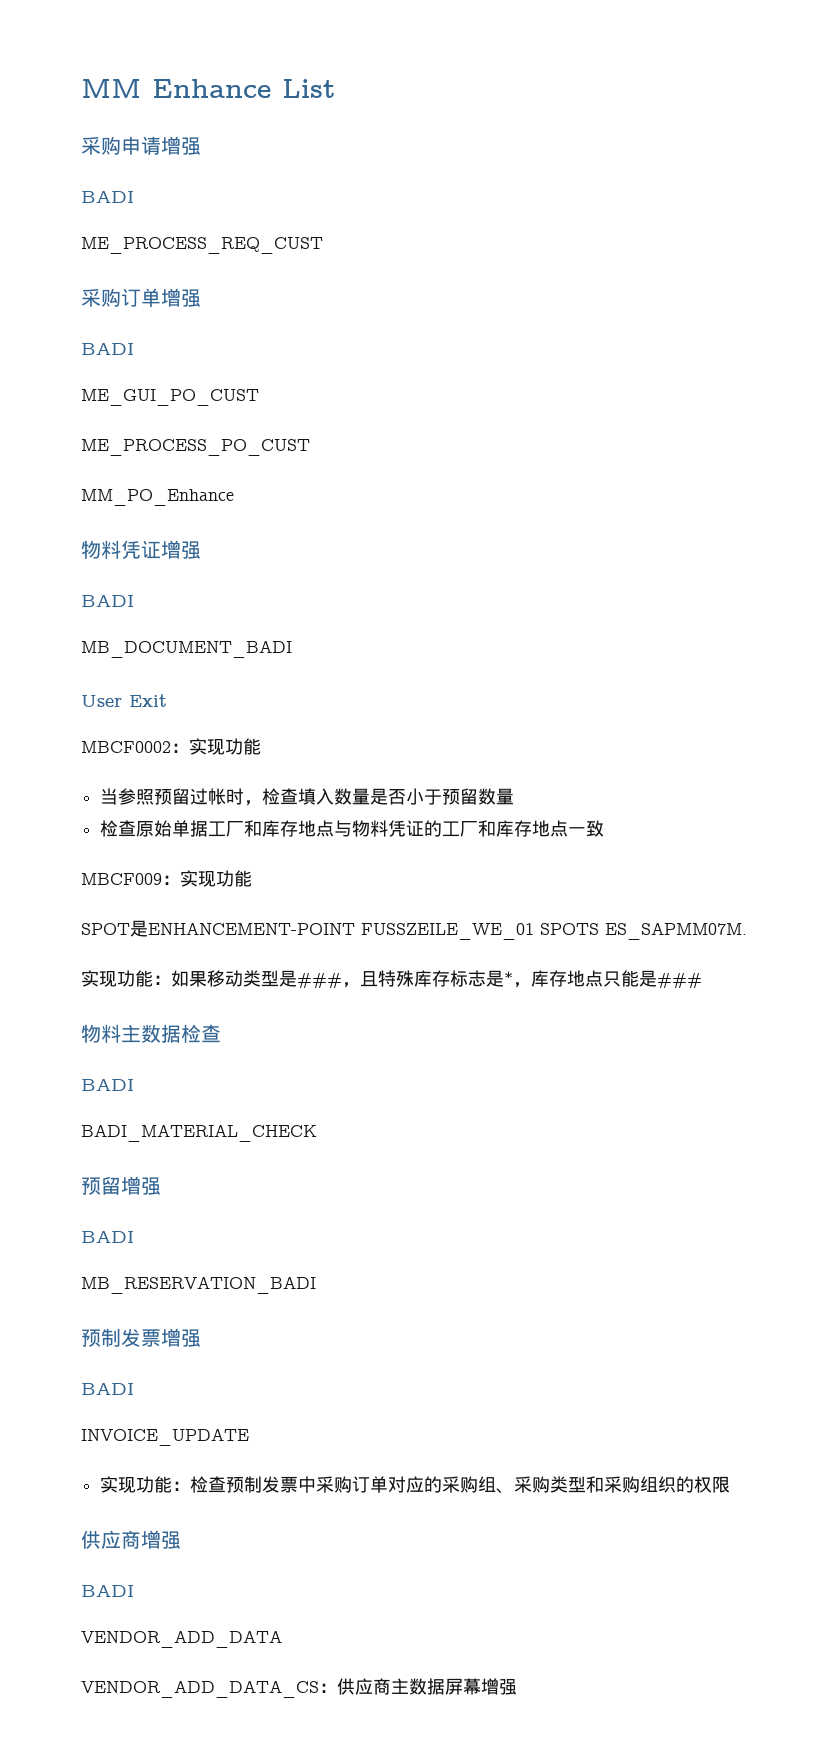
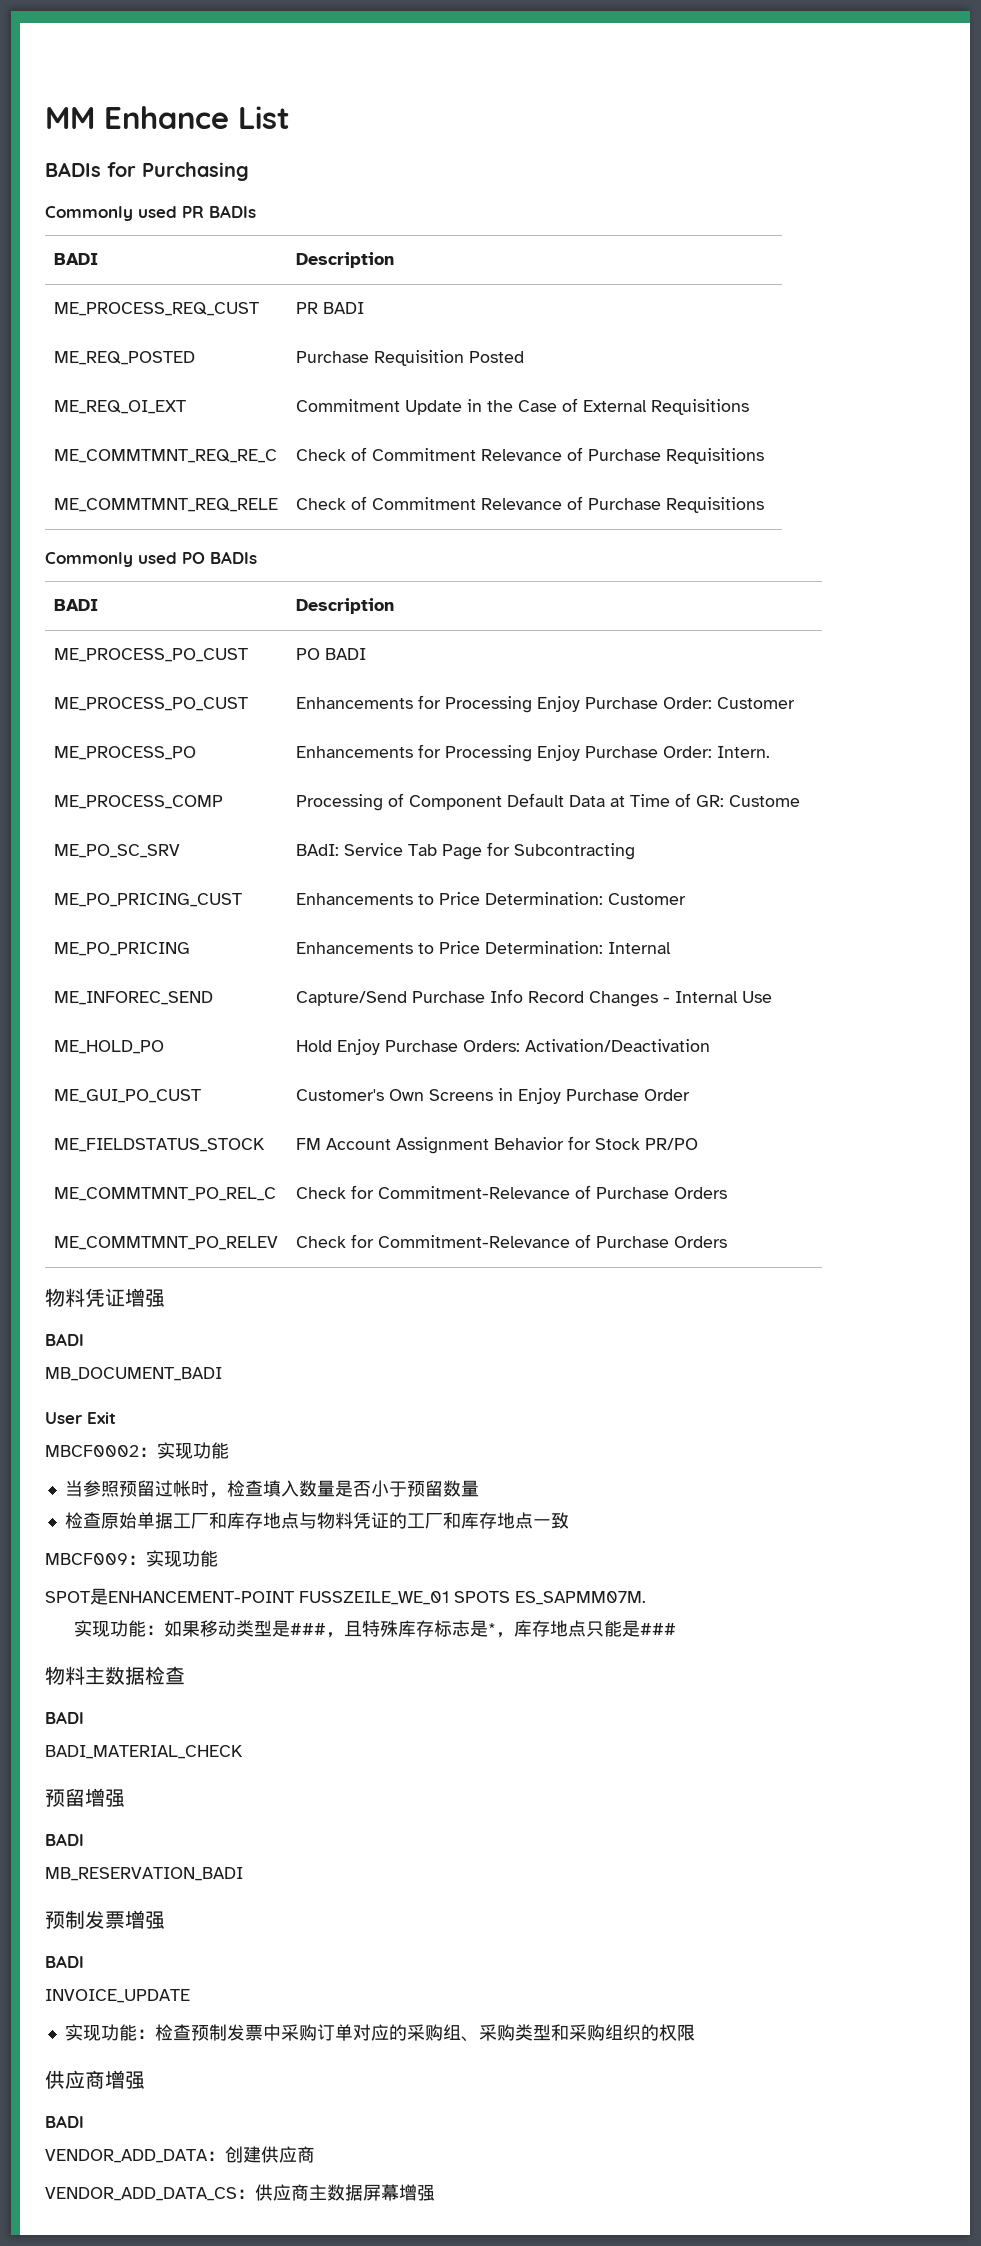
- 采购申请增强
- BADI
- ME_PROCESS_REQ_CUST
- 采购订单增强
- BADI
- ME_GUI_PO_CUST
- ME_PROCESS_PO_CUST
- MM_PO_Enhance
+ BADIs for Purchasing
+ Commonly used PR BADIs
+ BADI | Description
+ ME_PROCESS_REQ_CUST | PR BADI
+ ME_REQ_POSTED | Purchase Requisition Posted
+ ME_REQ_OI_EXT | Commitment Update in the Case of External Requisitions
+ ME_COMMTMNT_REQ_RE_C | Check of Commitment Relevance of Purchase Requisitions
+ ME_COMMTMNT_REQ_RELE | Check of Commitment Relevance of Purchase Requisitions
+ Commonly used PO BADIs
+ BADI | Description
+ ME_PROCESS_PO_CUST | PO BADI
+ ME_PROCESS_PO_CUST | Enhancements for Processing Enjoy Purchase Order: Customer
+ ME_PROCESS_PO | Enhancements for Processing Enjoy Purchase Order: Intern.
+ ME_PROCESS_COMP | Processing of Component Default Data at Time of GR: Custome
+ ME_PO_SC_SRV | BAdI: Service Tab Page for Subcontracting
+ ME_PO_PRICING_CUST | Enhancements to Price Determination: Customer
+ ME_PO_PRICING | Enhancements to Price Determination: Internal
+ ME_INFOREC_SEND | Capture/Send Purchase Info Record Changes - Internal Use
+ ME_HOLD_PO | Hold Enjoy Purchase Orders: Activation/Deactivation
+ ME_GUI_PO_CUST | Customer's Own Screens in Enjoy Purchase Order
+ ME_FIELDSTATUS_STOCK | FM Account Assignment Behavior for Stock PR/PO
+ ME_COMMTMNT_PO_REL_C | Check for Commitment-Relevance of Purchase Orders
+ ME_COMMTMNT_PO_RELEV | Check for Commitment-Relevance of Purchase Orders
- VENDOR_ADD_DATA
+ VENDOR_ADD_DATA：创建供应商

